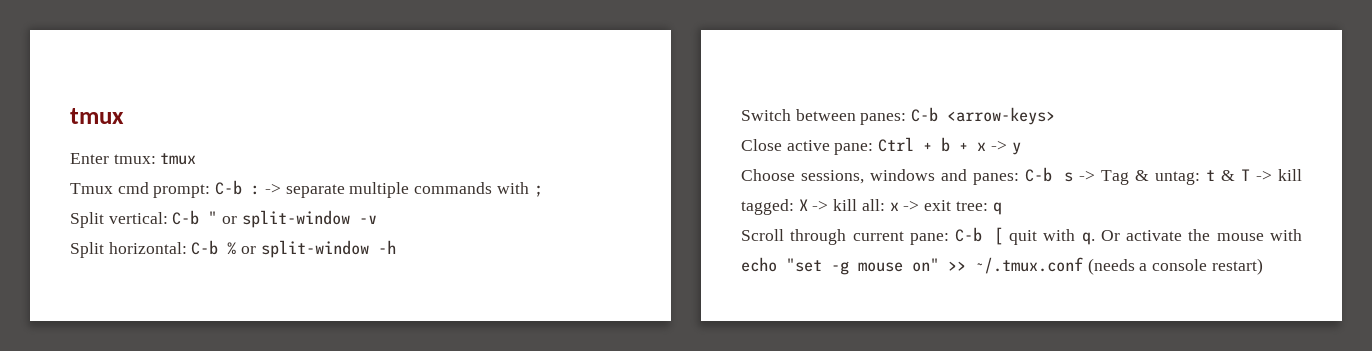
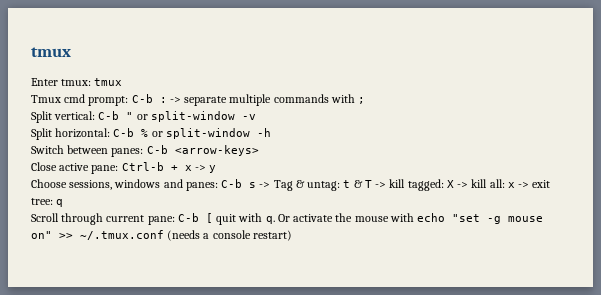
- Close active pane: Ctrl + b + x -> y
+ Close active pane: Ctrl-b + x -> y

